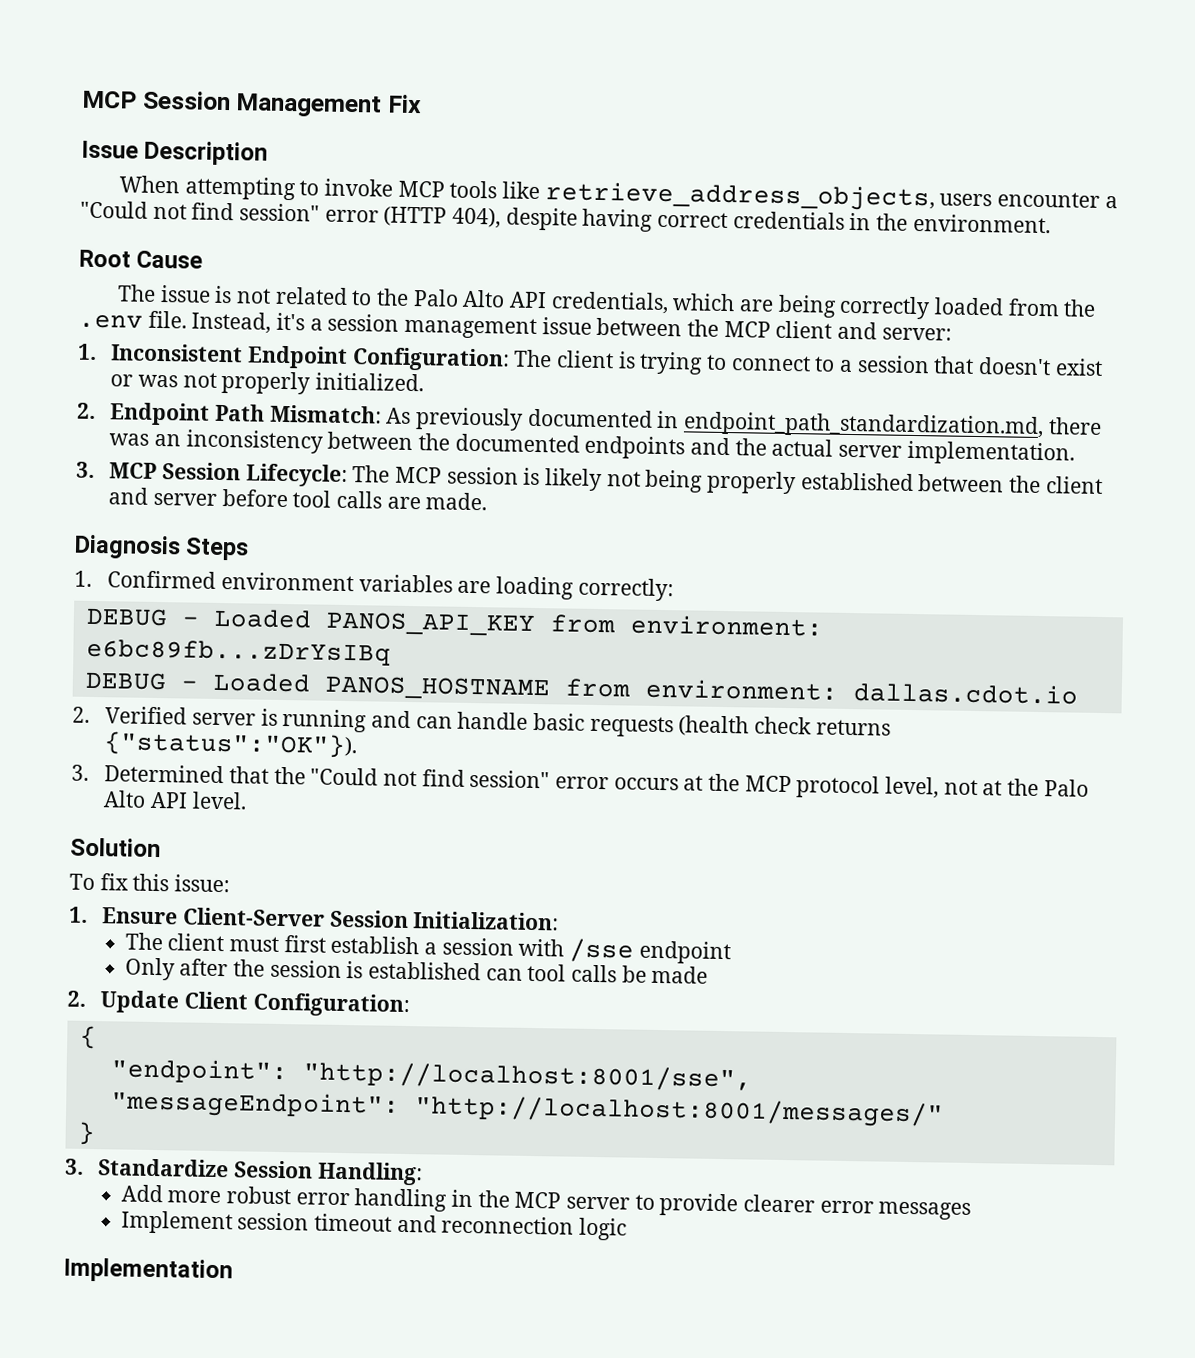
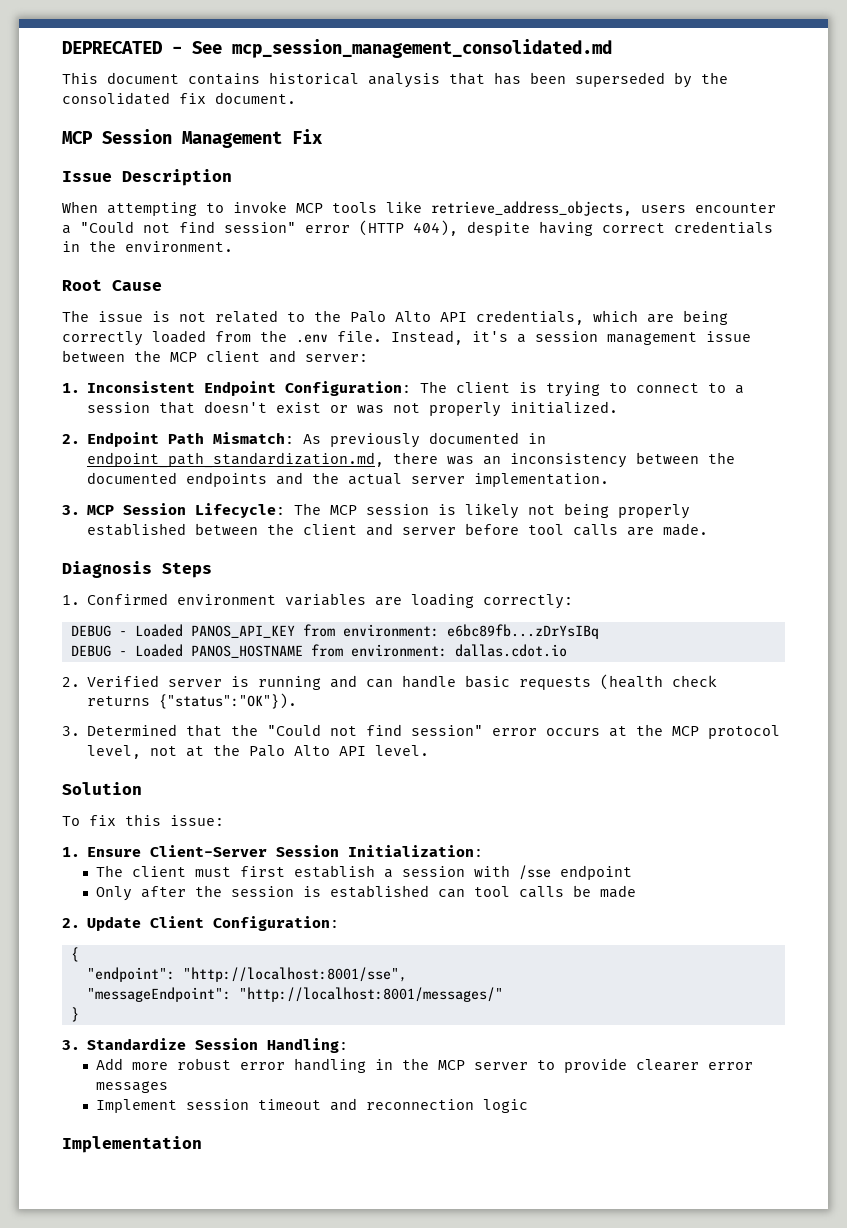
+ DEPRECATED - See mcp_session_management_consolidated.md
+ This document contains historical analysis that has been superseded by the consolidated fix document.

